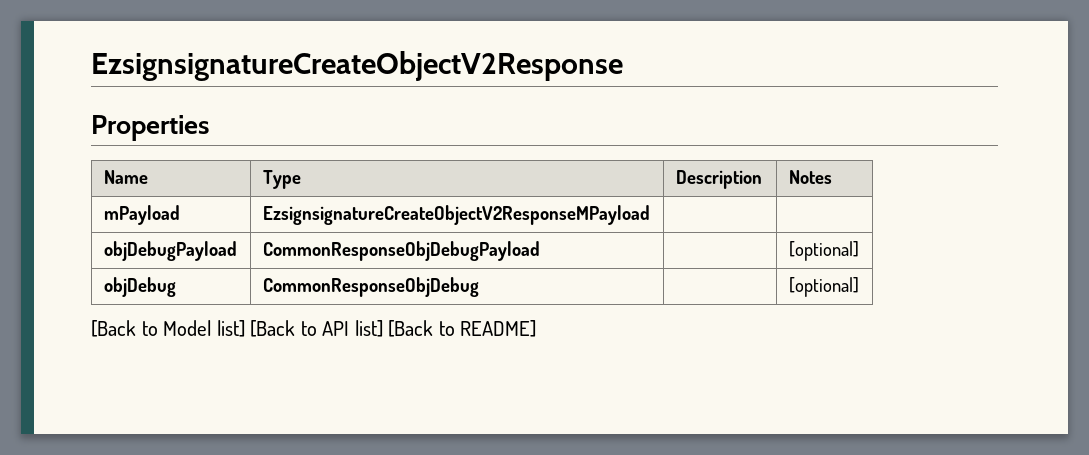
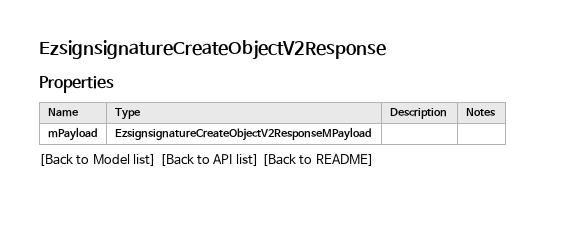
- objDebugPayload | CommonResponseObjDebugPayload | | [optional]
- objDebug | CommonResponseObjDebug | | [optional]

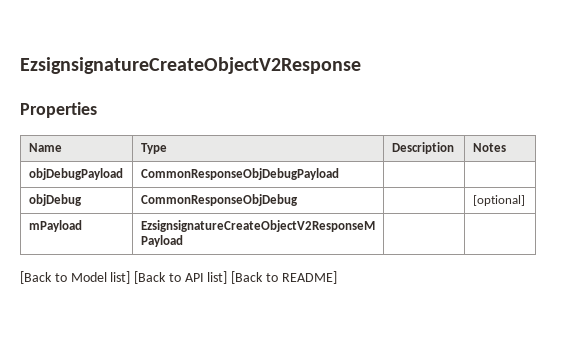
+ objDebugPayload | CommonResponseObjDebugPayload | |
+ objDebug | CommonResponseObjDebug | | [optional]

